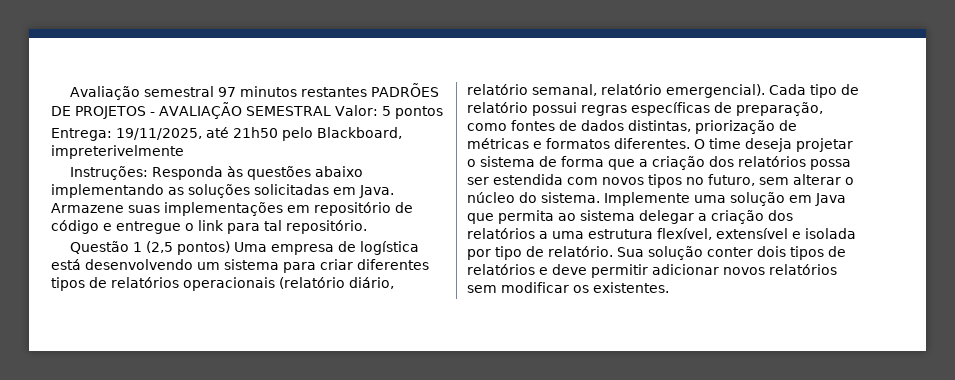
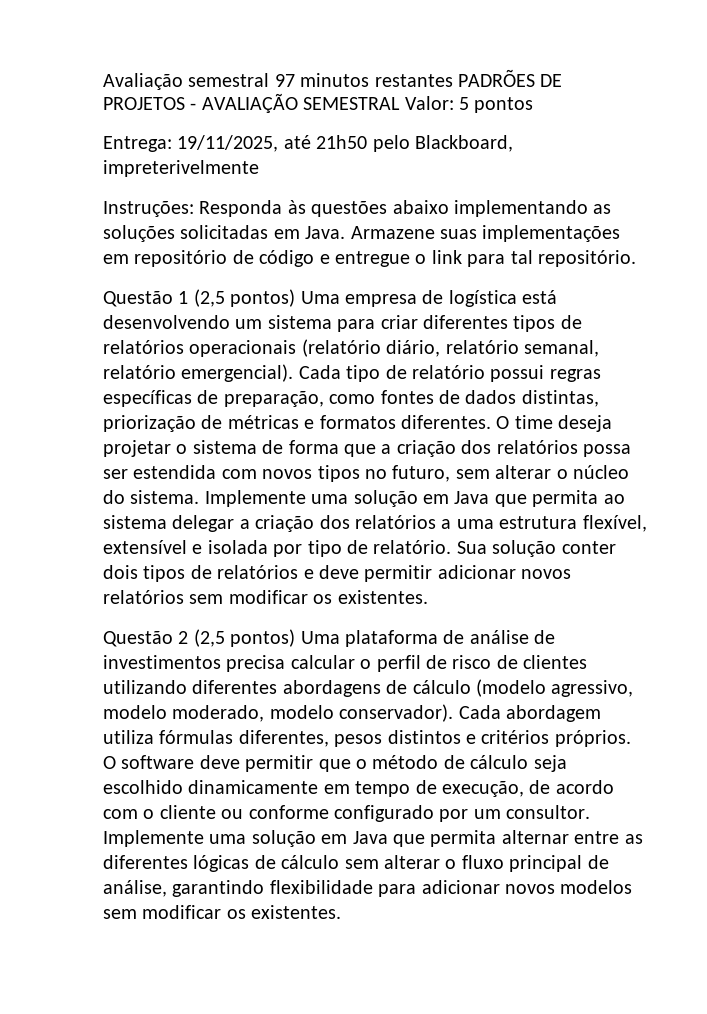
+ Questão 2 (2,5 pontos) Uma plataforma de análise de investimentos precisa calcular o perfil de risco de clientes utilizando diferentes abordagens de cálculo (modelo agressivo, modelo moderado, modelo conservador). Cada abordagem utiliza fórmulas diferentes, pesos distintos e critérios próprios. O software deve permitir que o método de cálculo seja escolhido dinamicamente em tempo de execução, de acordo com o cliente ou conforme configurado por um consultor. Implemente uma solução em Java que permita alternar entre as diferentes lógicas de cálculo sem alterar o fluxo principal de análise, garantindo flexibilidade para adicionar novos modelos sem modificar os existentes.

